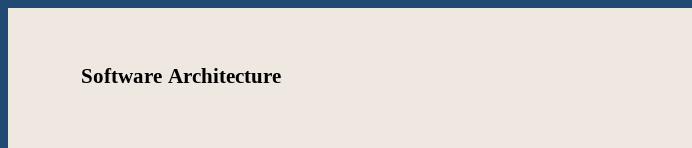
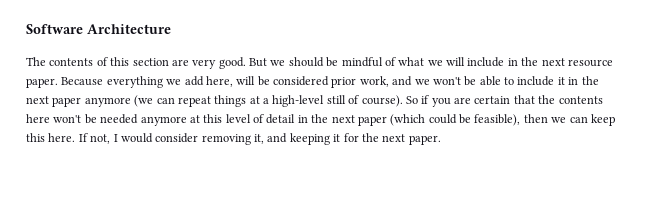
+ The contents of this section are very good. But we should be mindful of what we will include in the next resource paper. Because everything we add here, will be considered prior work, and we won't be able to include it in the next paper anymore (we can repeat things at a high-level still of course). So if you are certain that the contents here won't be needed anymore at this level of detail in the next paper (which could be feasible), then we can keep this here. If not, I would consider removing it, and keeping it for the next paper.

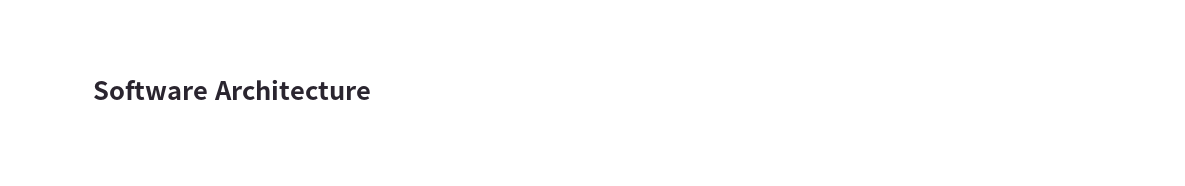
- The contents of this section are very good. But we should be mindful of what we will include in the next resource paper. Because everything we add here, will be considered prior work, and we won't be able to include it in the next paper anymore (we can repeat things at a high-level still of course). So if you are certain that the contents here won't be needed anymore at this level of detail in the next paper (which could be feasible), then we can keep this here. If not, I would consider removing it, and keeping it for the next paper.

